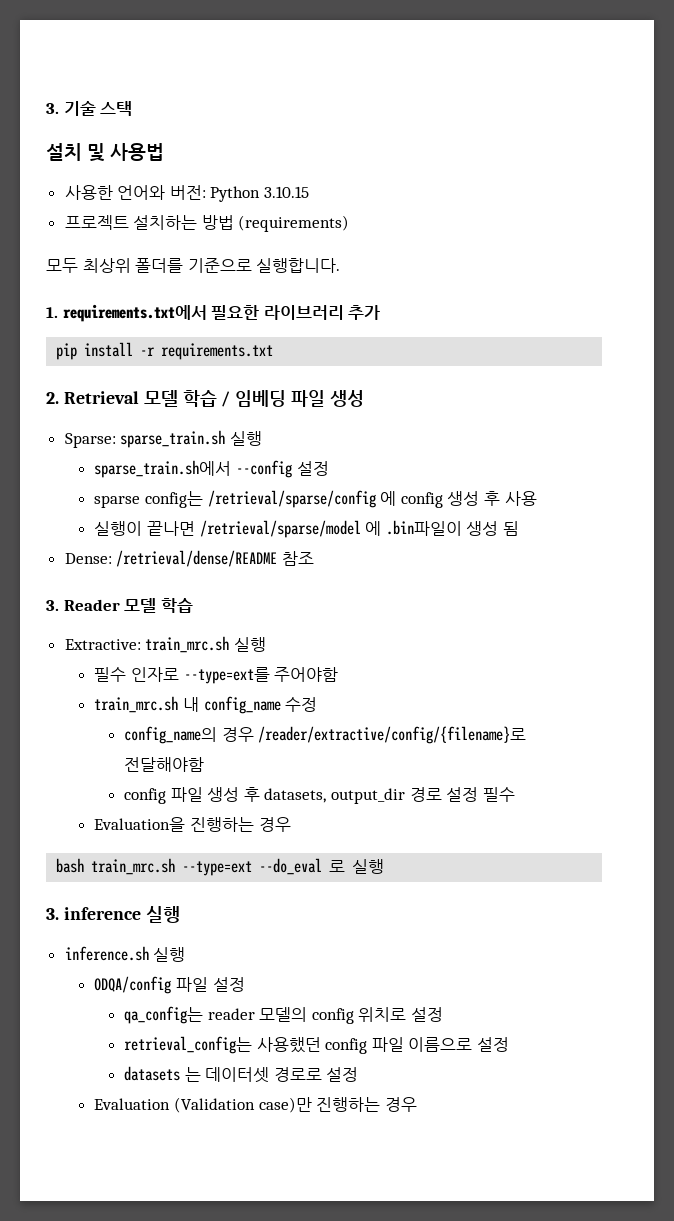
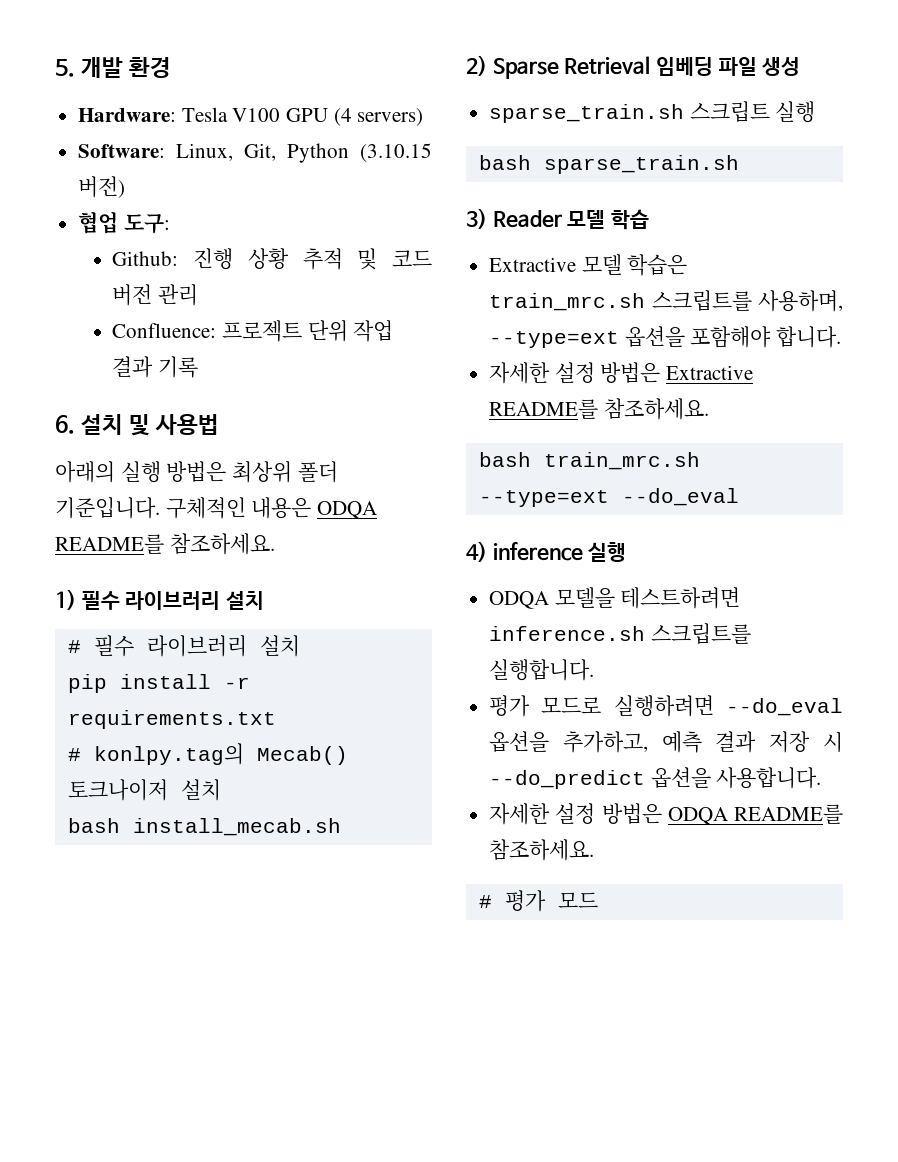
- 3. 기술 스택
- 설치 및 사용법
- 사용한 언어와 버전: Python 3.10.15
- 프로젝트 설치하는 방법 (requirements)
- 모두 최상위 폴더를 기준으로 실행합니다.
- 1. requirements.txt에서 필요한 라이브러리 추가
+ 5. 개발 환경
+ Hardware: Tesla V100 GPU (4 servers)
+ Software: Linux, Git, Python (3.10.15 버전)
+ 협업 도구:
+ Github: 진행 상황 추적 및 코드 버전 관리
+ Confluence: 프로젝트 단위 작업 결과 기록
+ 6. 설치 및 사용법
+ 아래의 실행 방법은 최상위 폴더 기준입니다. 구체적인 내용은 ODQA README를 참조하세요.
+ 1) 필수 라이브러리 설치
+ # 필수 라이브러리 설치
  pip install -r requirements.txt
- 2. Retrieval 모델 학습 / 임베딩 파일 생성
+ # konlpy.tag의 Mecab() 토크나이저 설치
+ bash install_mecab.sh
+ 2) Sparse Retrieval 임베딩 파일 생성
- Sparse: sparse_train.sh 실행
- sparse_train.sh에서 --config 설정
- sparse config는 /retrieval/sparse/config 에 config 생성 후 사용
- 실행이 끝나면 /retrieval/sparse/model 에 .bin파일이 생성 됨
- Dense: /retrieval/dense/README 참조
- 3. Reader 모델 학습
- Extractive: train_mrc.sh 실행
- 필수 인자로 --type=ext를 주어야함
- train_mrc.sh 내 config_name 수정
- config_name의 경우 /reader/extractive/config/{filename}로 전달해야함
- config 파일 생성 후 datasets, output_dir 경로 설정 필수
- Evaluation을 진행하는 경우
+ sparse_train.sh 스크립트 실행
+ bash sparse_train.sh
+ 3) Reader 모델 학습
+ Extractive 모델 학습은 train_mrc.sh 스크립트를 사용하며, --type=ext 옵션을 포함해야 합니다.
+ 자세한 설정 방법은 Extractive README를 참조하세요.
- bash train_mrc.sh --type=ext --do_eval 로 실행
- 3. inference 실행
+ bash train_mrc.sh --type=ext --do_eval
+ 4) inference 실행
- inference.sh 실행
- ODQA/config 파일 설정
- qa_config는 reader 모델의 config 위치로 설정
- retrieval_config는 사용했던 config 파일 이름으로 설정
- datasets 는 데이터셋 경로로 설정
- Evaluation (Validation case)만 진행하는 경우
+ ODQA 모델을 테스트하려면 inference.sh 스크립트를 실행합니다.
+ 평가 모드로 실행하려면 --do_eval 옵션을 추가하고, 예측 결과 저장 시 --do_predict 옵션을 사용합니다.
+ 자세한 설정 방법은 ODQA README를 참조하세요.
+ # 평가 모드

